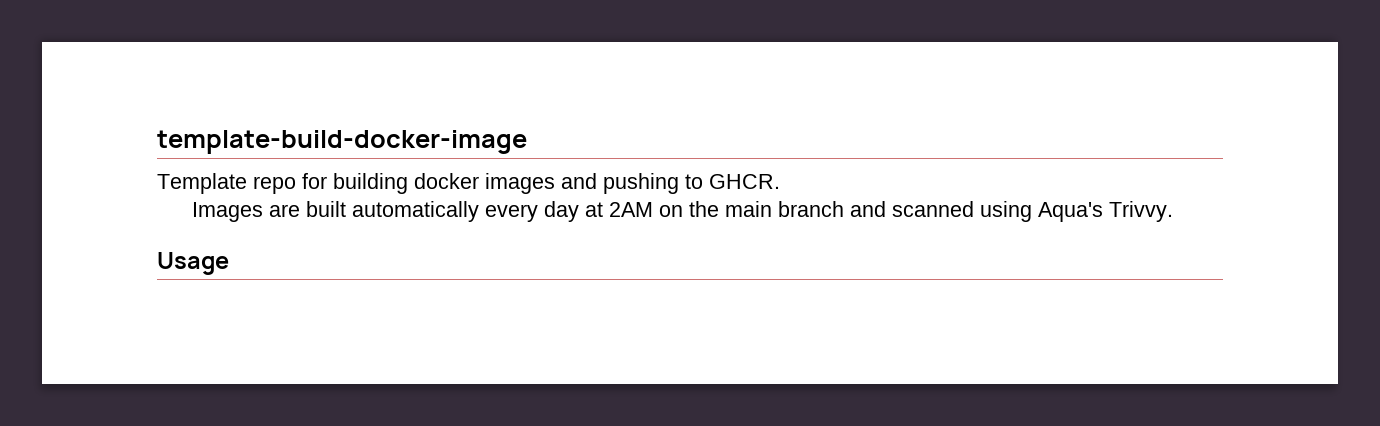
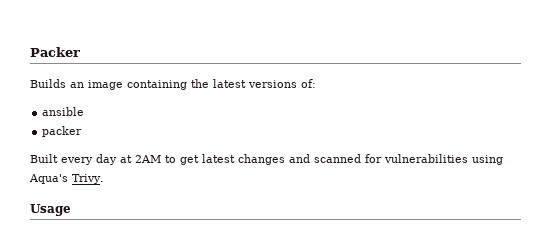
- template-build-docker-image
- Template repo for building docker images and pushing to GHCR.
- Images are built automatically every day at 2AM on the main branch and scanned using Aqua's Trivvy.
+ Packer
+ Builds an image containing the latest versions of:
+ ansible
+ packer
+ Built every day at 2AM to get latest changes and scanned for vulnerabilities using Aqua's Trivy.

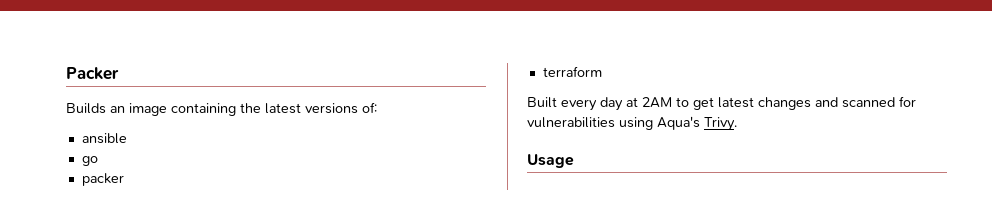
+ go
+ terraform

